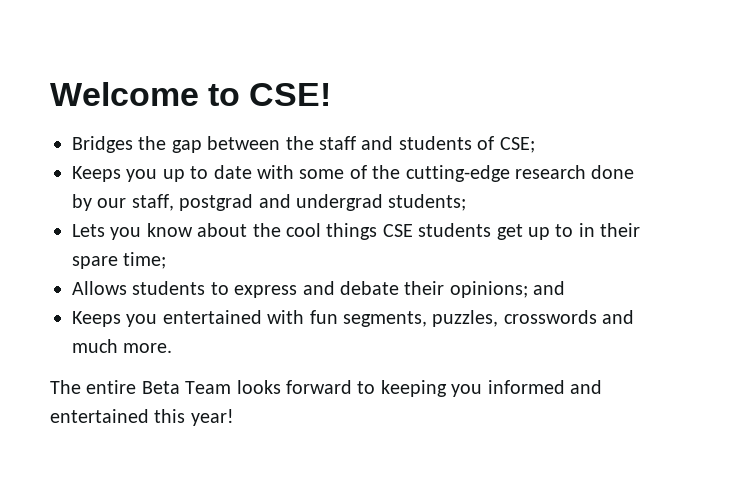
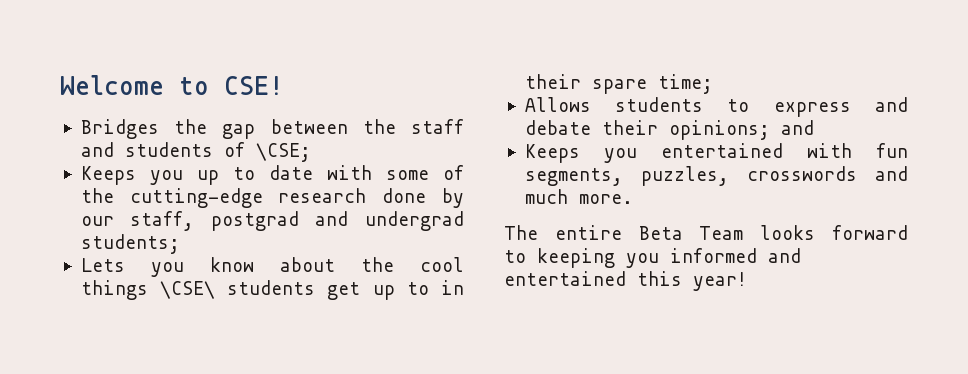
- Bridges the gap between the staff and students of CSE;
+ Bridges the gap between the staff and students of \CSE;
- Lets you know about the cool things CSE students get up to in their spare time;
+ Lets you know about the cool things \CSE\ students get up to in their spare time;

